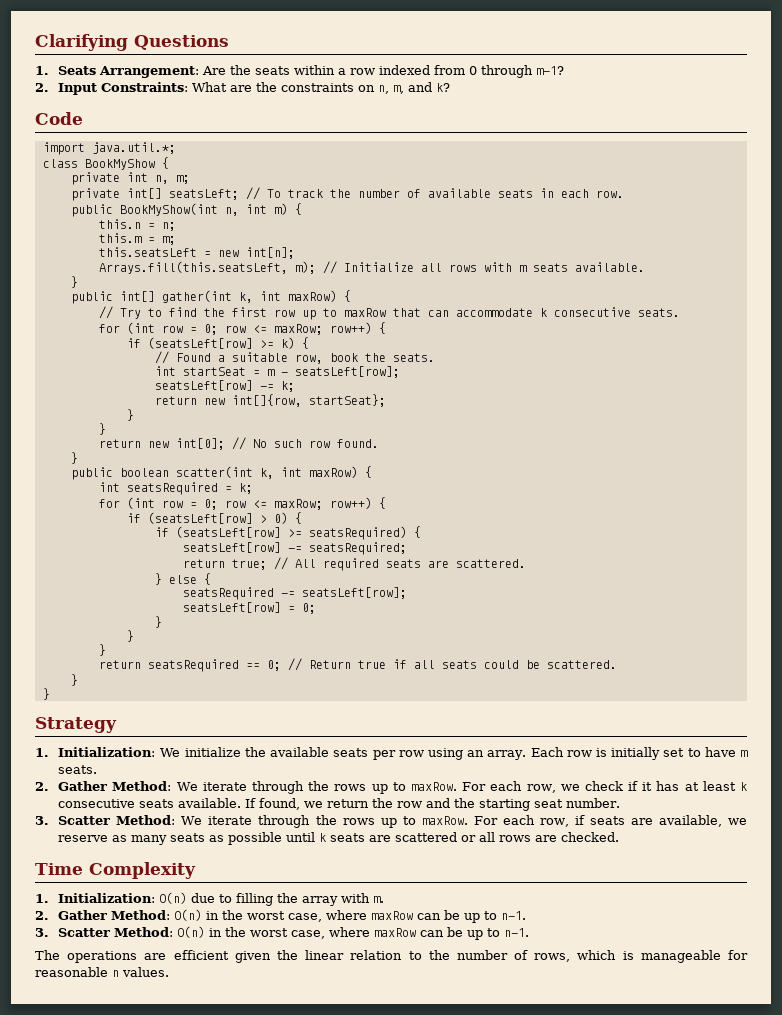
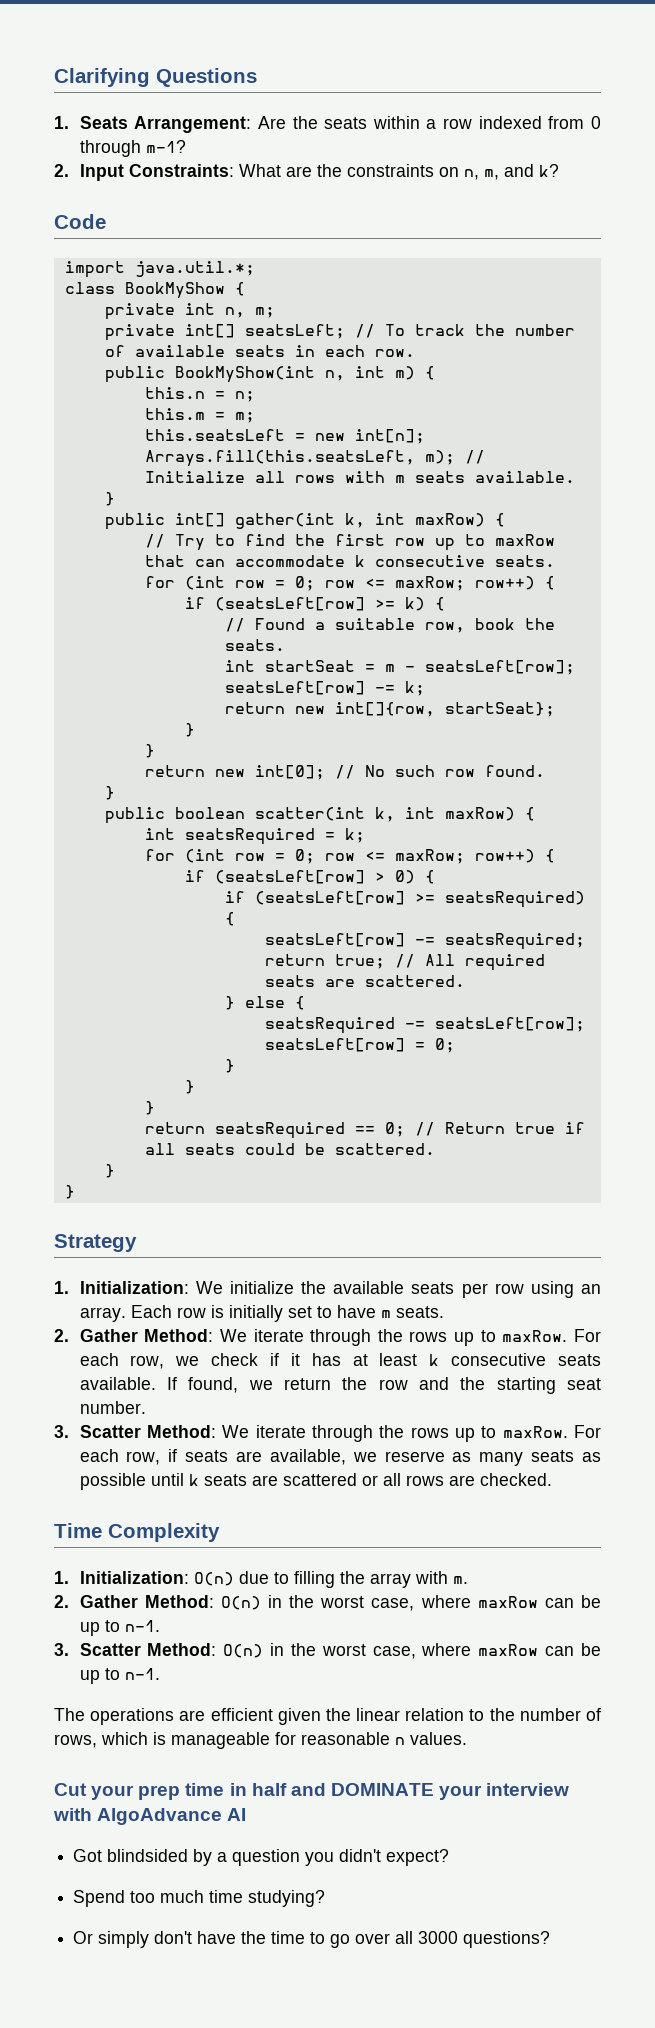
+ Cut your prep time in half and DOMINATE your interview with AlgoAdvance AI
+ Got blindsided by a question you didn't expect?
+ Spend too much time studying?
+ Or simply don't have the time to go over all 3000 questions?

